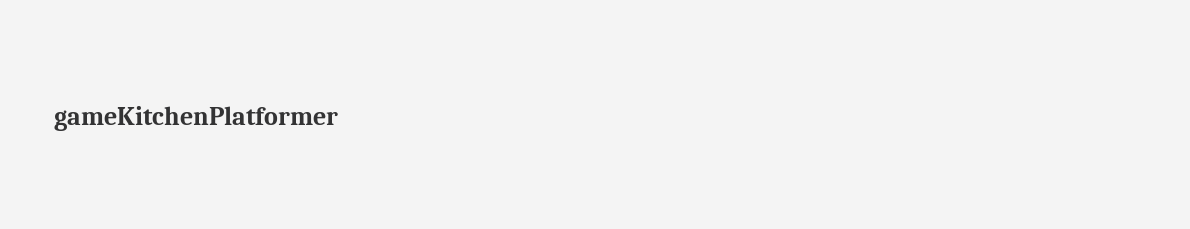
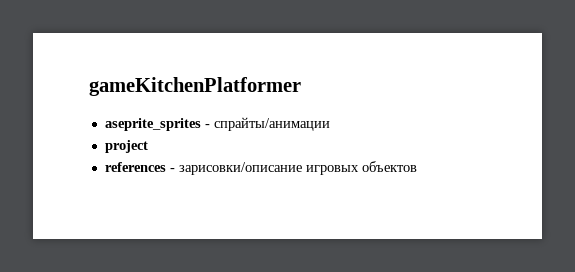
+ aseprite_sprites - спрайты/анимации
+ project
+ references - зарисовки/описание игровых объектов

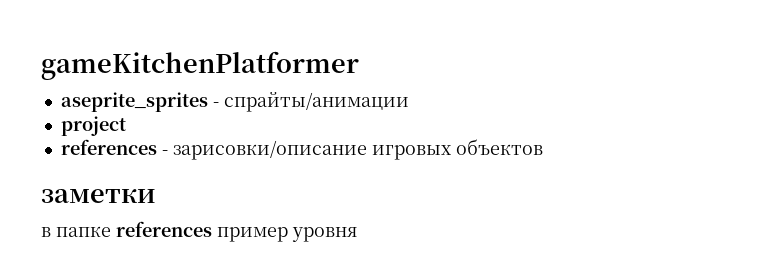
+ заметки
+ в папке references пример уровня

